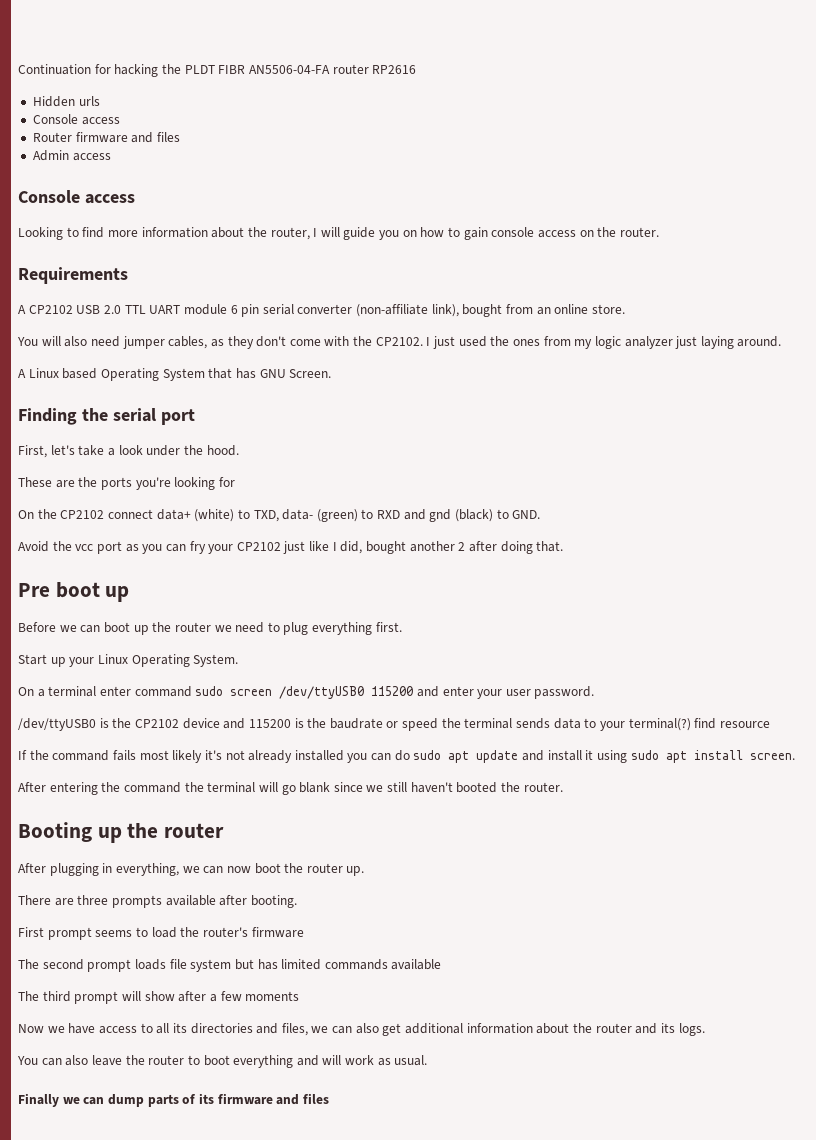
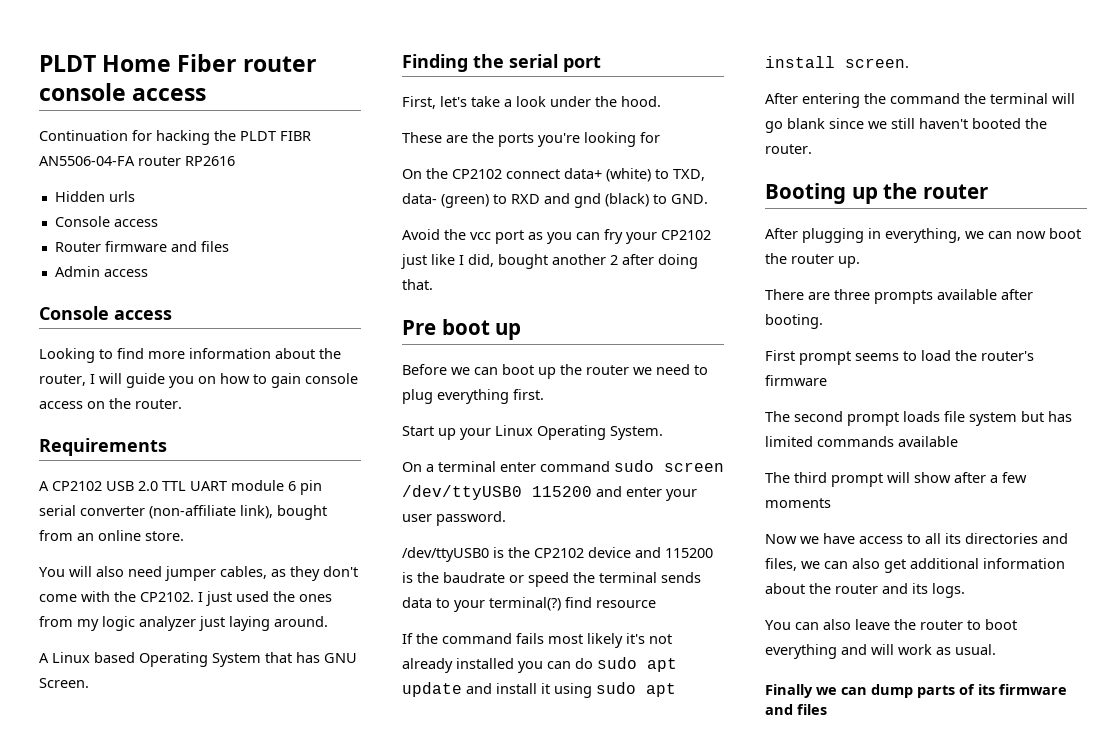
+ PLDT Home Fiber router console access

